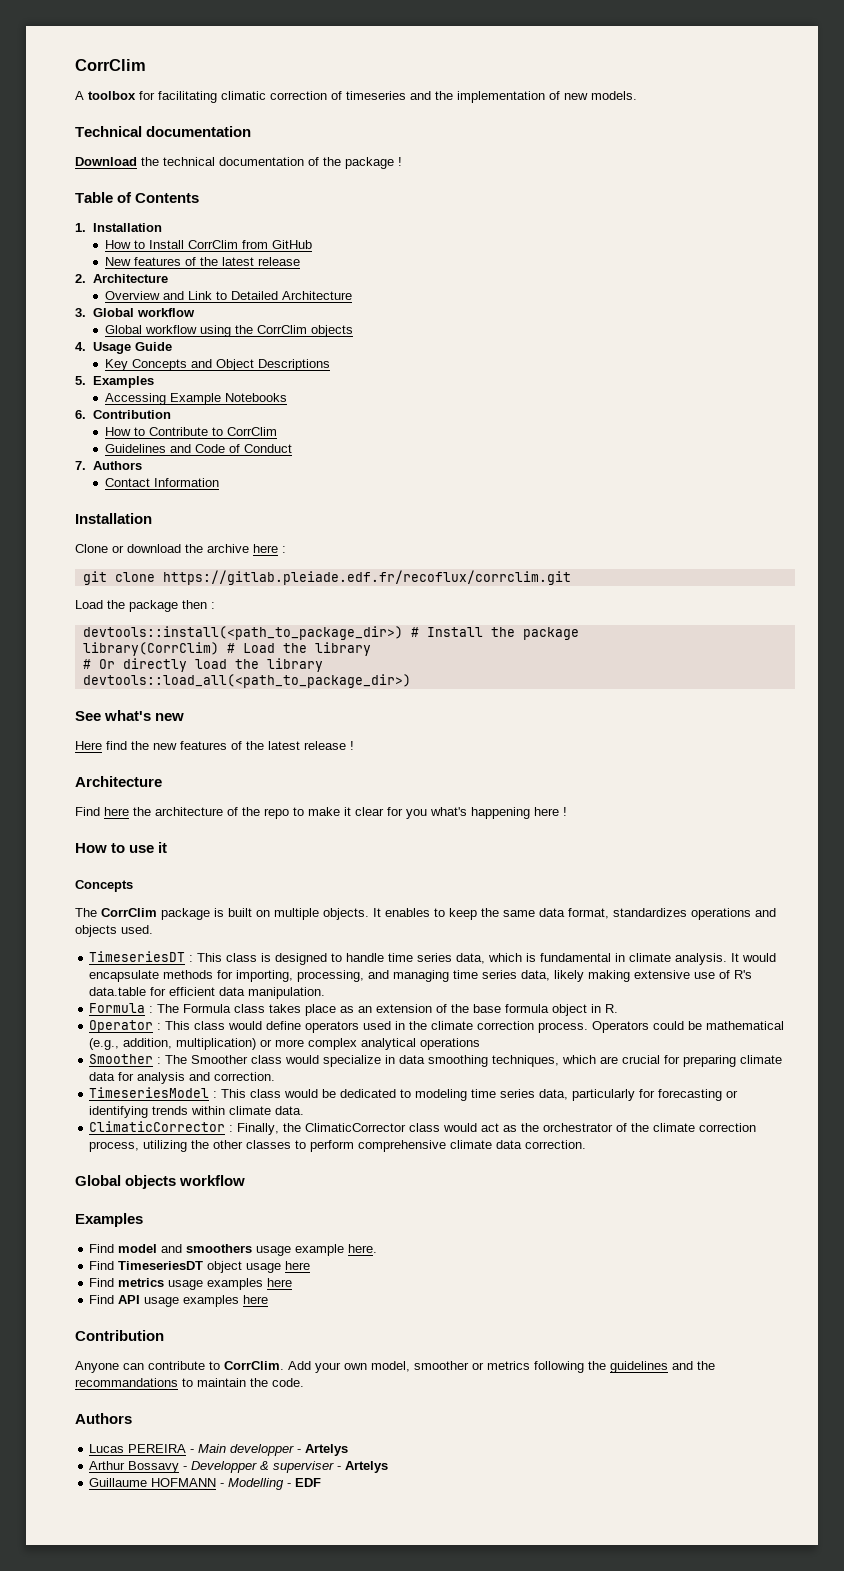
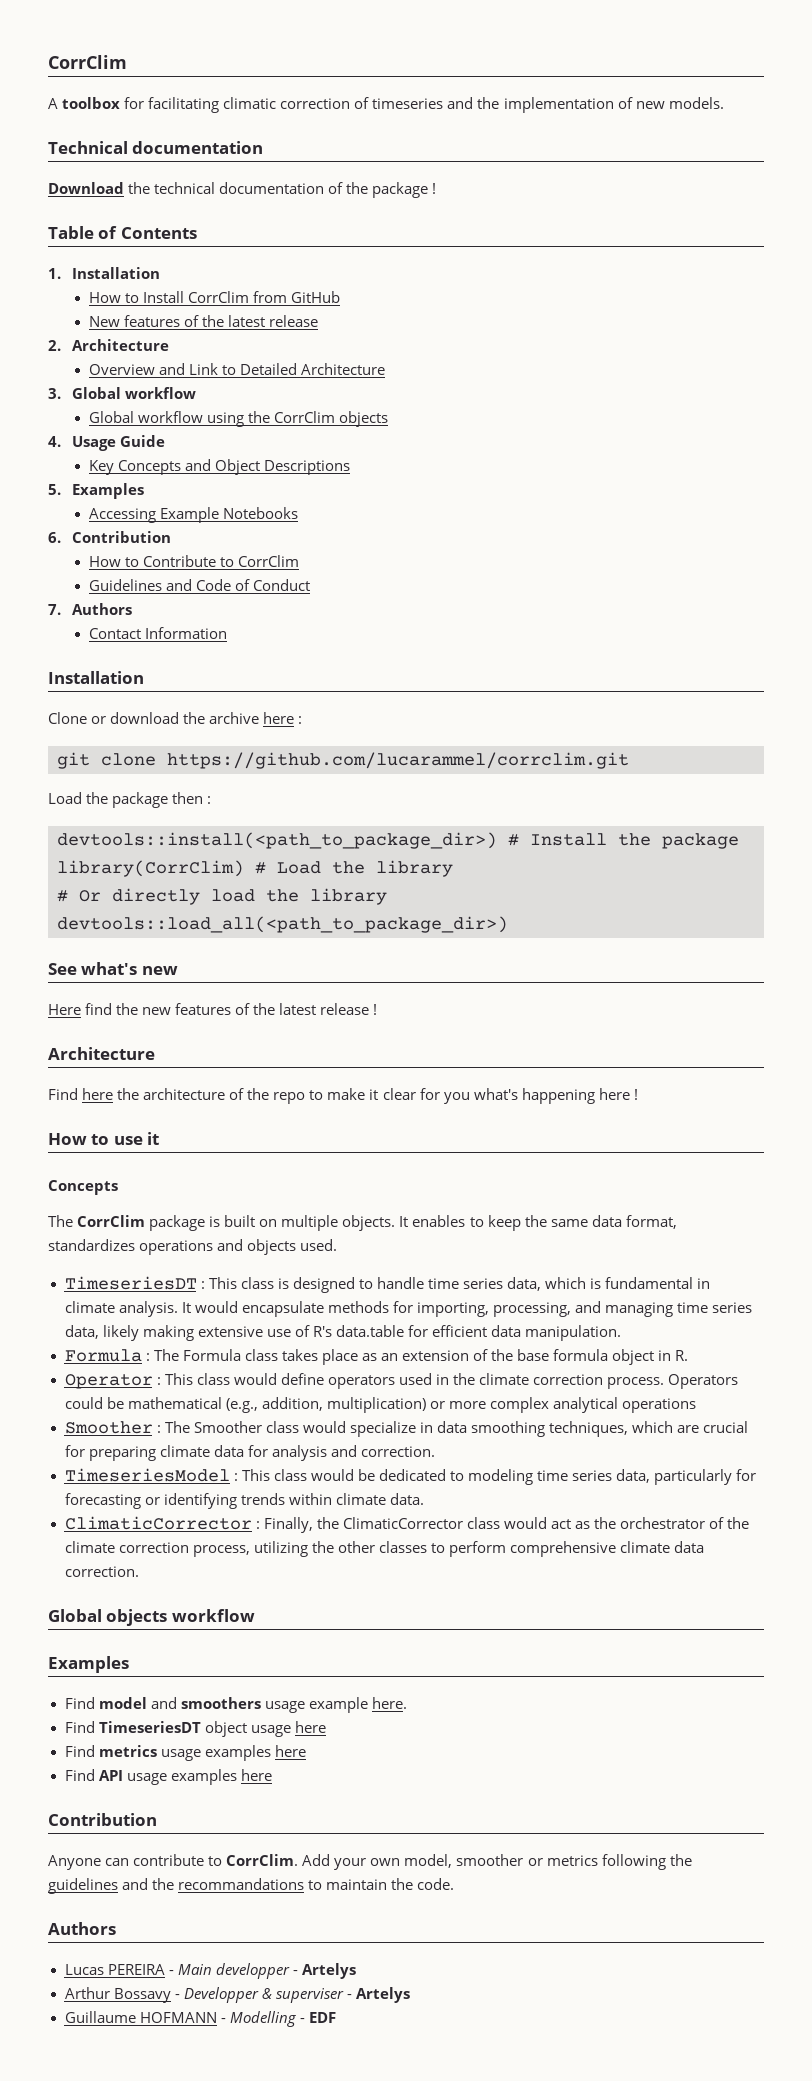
- git clone https://gitlab.pleiade.edf.fr/recoflux/corrclim.git
+ git clone https://github.com/lucarammel/corrclim.git

